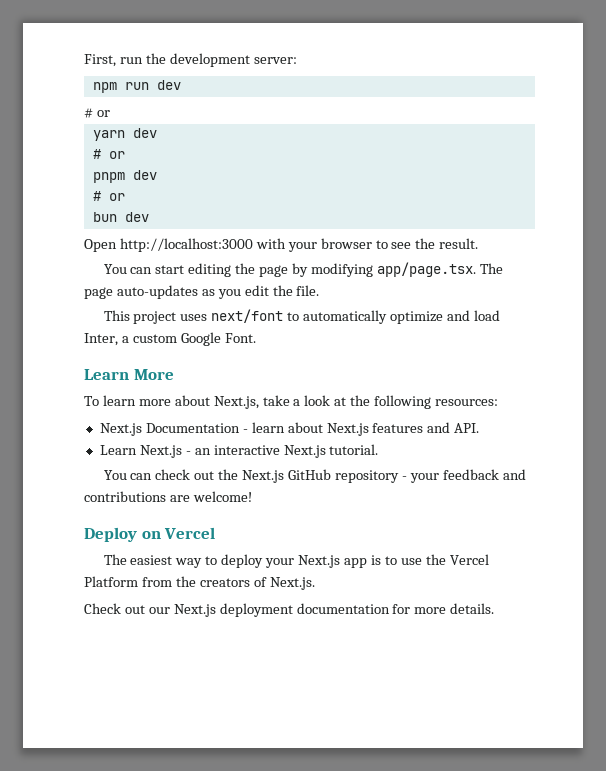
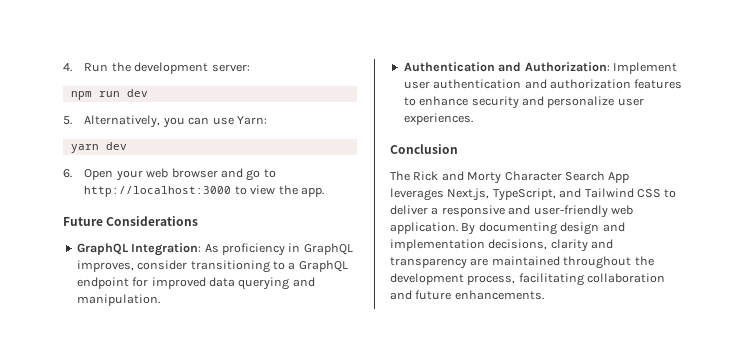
- First, run the development server:
+ 4. Run the development server:
  npm run dev
- # or
+ 5. Alternatively, you can use Yarn:
  yarn dev
- # or
- pnpm dev
- # or
- bun dev
- Open http://localhost:3000 with your browser to see the result.
- You can start editing the page by modifying app/page.tsx. The page auto-updates as you edit the file.
- This project uses next/font to automatically optimize and load Inter, a custom Google Font.
- Learn More
- To learn more about Next.js, take a look at the following resources:
- Next.js Documentation - learn about Next.js features and API.
- Learn Next.js - an interactive Next.js tutorial.
- You can check out the Next.js GitHub repository - your feedback and contributions are welcome!
- Deploy on Vercel
- The easiest way to deploy your Next.js app is to use the Vercel Platform from the creators of Next.js.
- Check out our Next.js deployment documentation for more details.
+ 6. Open your web browser and go to http://localhost:3000 to view the app.
+ Future Considerations
+ GraphQL Integration: As proficiency in GraphQL improves, consider transitioning to a GraphQL endpoint for improved data querying and manipulation.
+ Authentication and Authorization: Implement user authentication and authorization features to enhance security and personalize user experiences.
+ Conclusion
+ The Rick and Morty Character Search App leverages Next.js, TypeScript, and Tailwind CSS to deliver a responsive and user-friendly web application. By documenting design and implementation decisions, clarity and transparency are maintained throughout the development process, facilitating collaboration and future enhancements.

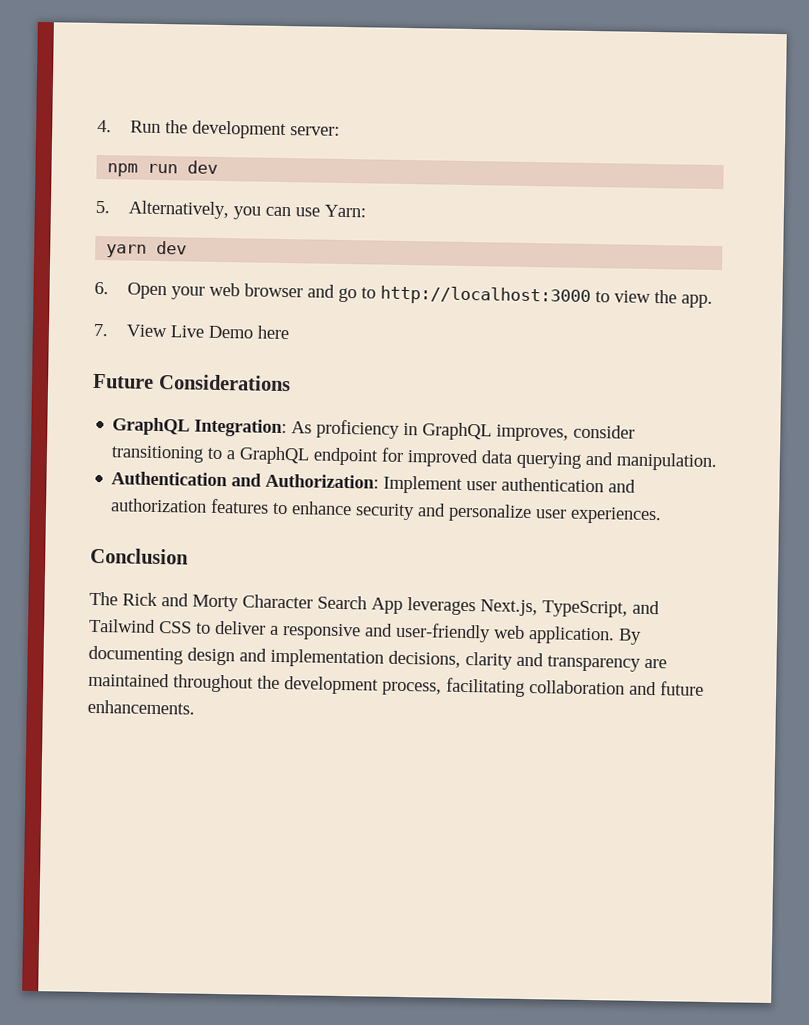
+ 7. View Live Demo here

